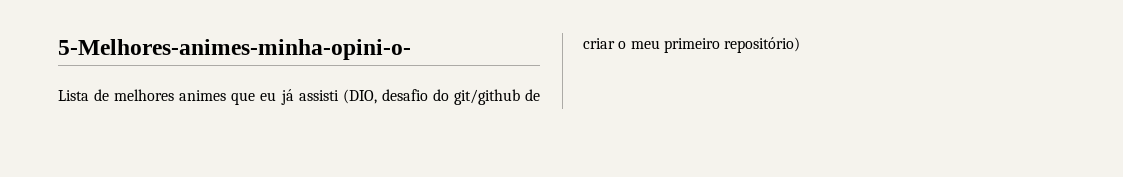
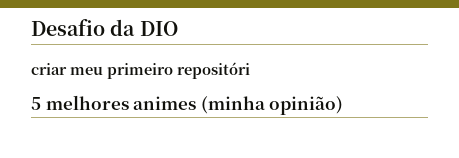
- 5-Melhores-animes-minha-opini-o-
- Lista de melhores animes que eu já assisti (DIO, desafio do git/github de criar o meu primeiro repositório)
+ Desafio da DIO
+ criar meu primeiro repositóri
+ 5 melhores animes (minha opinião)

